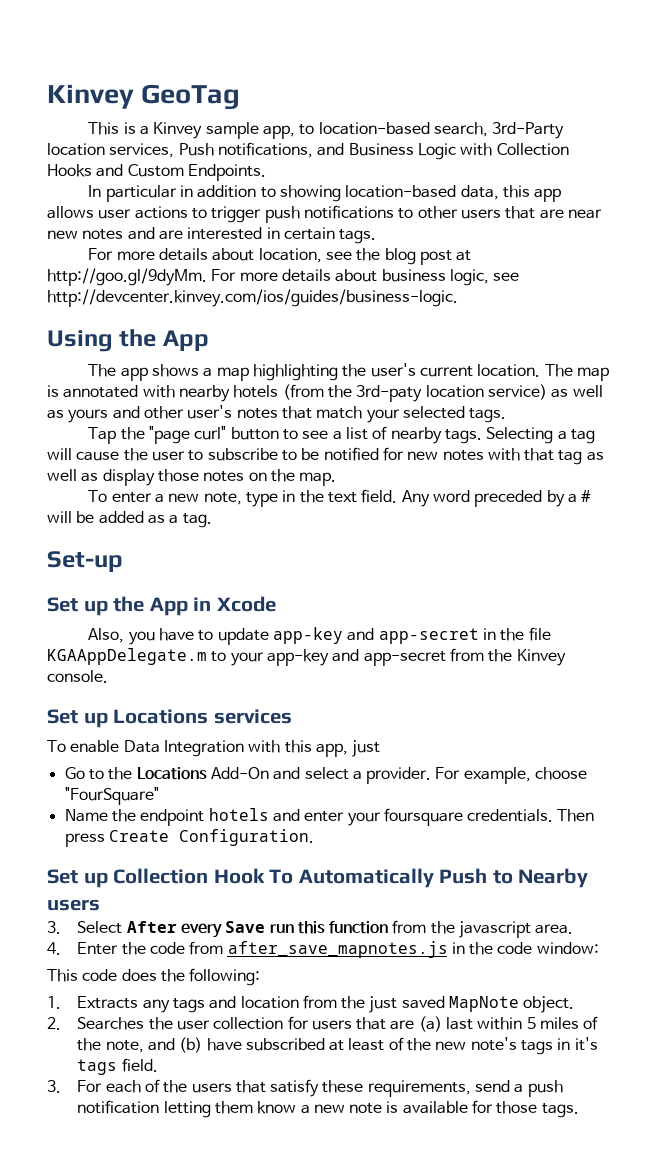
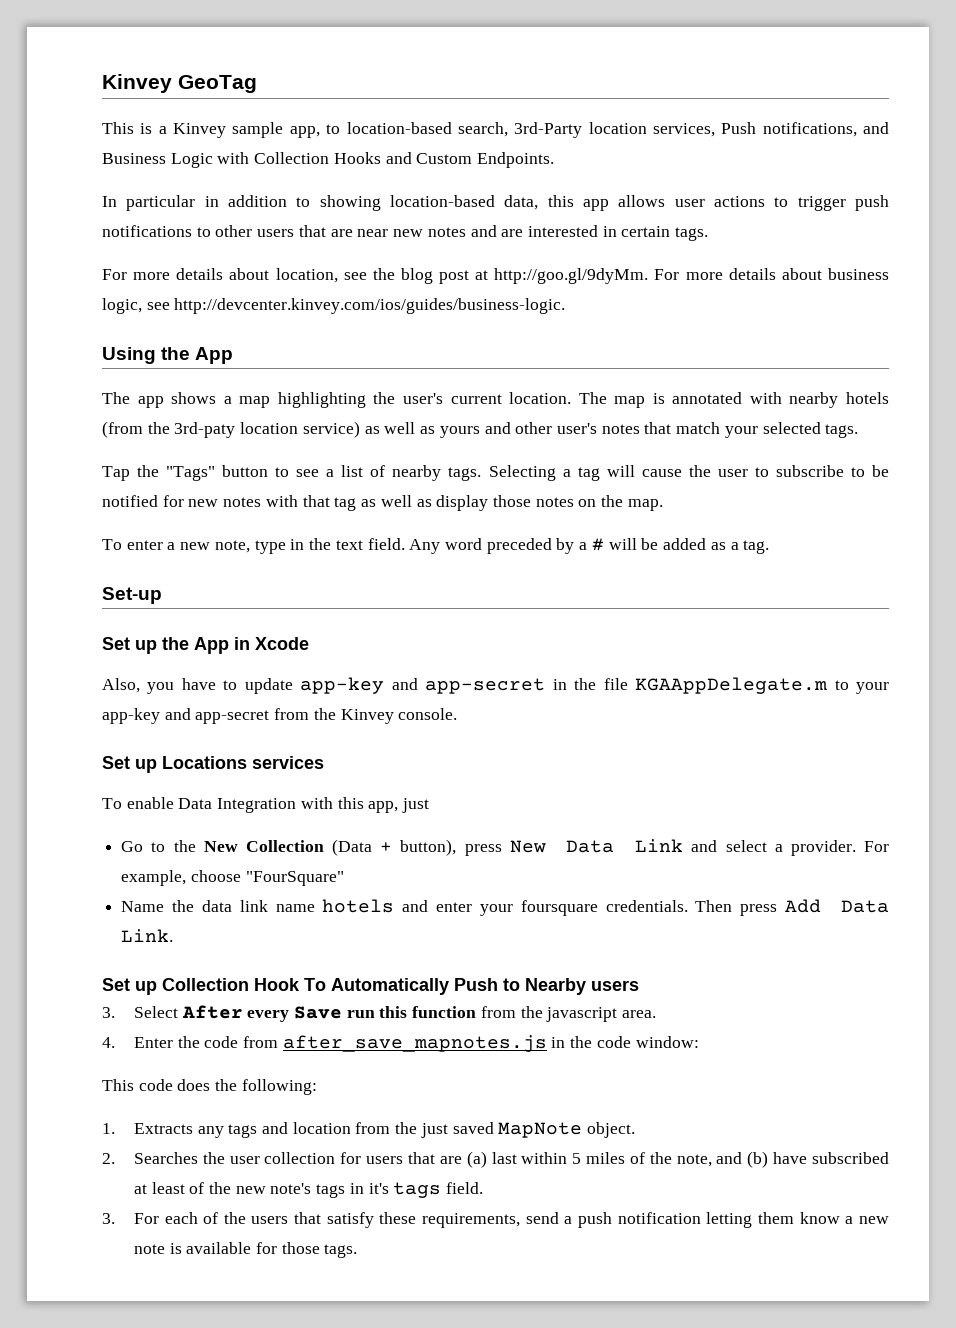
- Tap the "page curl" button to see a list of nearby tags.
+ Tap the "Tags" button to see a list of nearby tags.
- Go to the Locations Add-On and select a provider.
+ Go to the New Collection (Data + button), press New Data Link and select a provider.
- Name the endpoint hotels and enter your foursquare credentials.
+ Name the data link name hotels and enter your foursquare credentials.
- Then press Create Configuration.
+ Then press Add Data Link.

